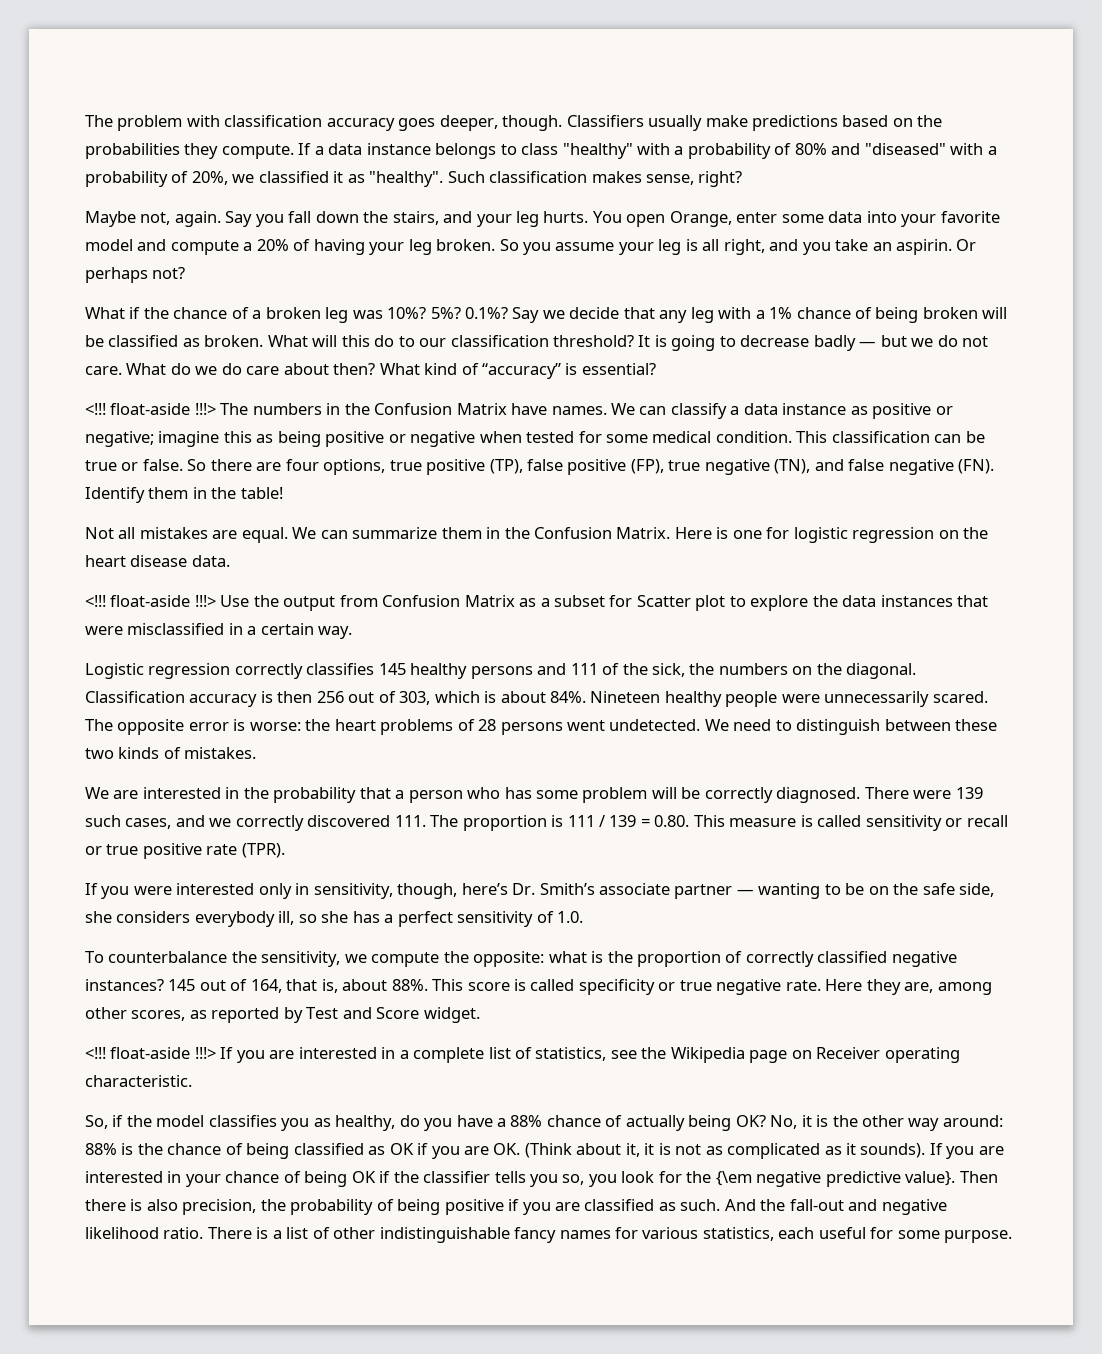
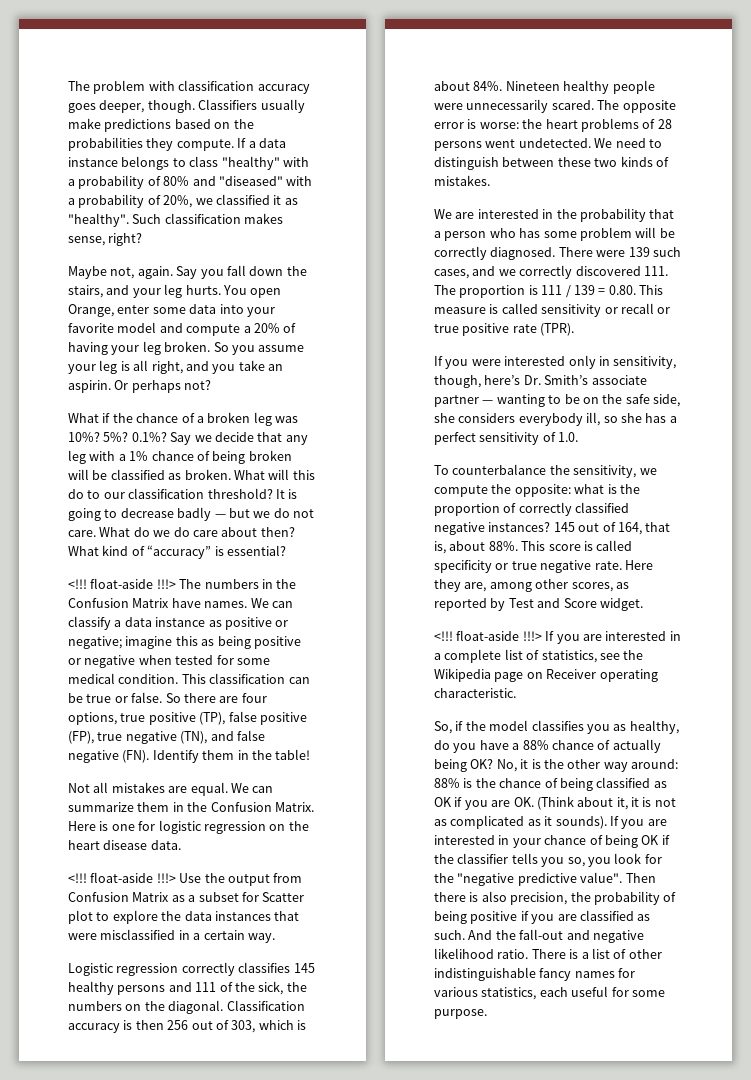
- If you are interested in your chance of being OK if the classifier tells you so, you look for the {\em negative predictive value}.
+ If you are interested in your chance of being OK if the classifier tells you so, you look for the "negative predictive value".

